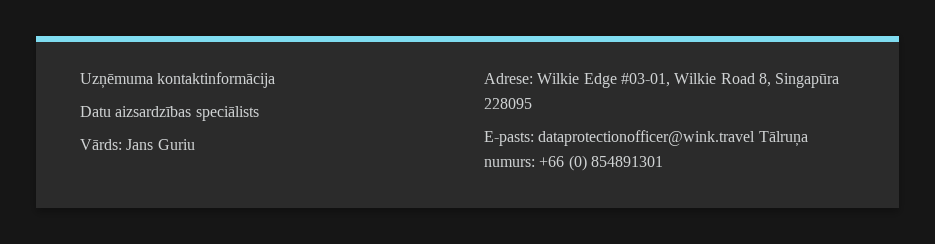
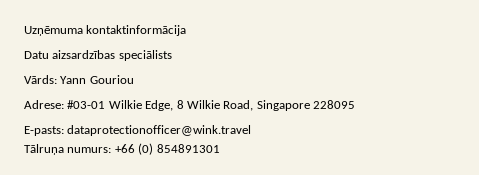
- Vārds: Jans Guriu
+ Vārds: Yann Gouriou
- Adrese: Wilkie Edge #03-01, Wilkie Road 8, Singapūra 228095
+ Adrese: #03-01 Wilkie Edge, 8 Wilkie Road, Singapore 228095
- E-pasts: dataprotectionofficer@wink.travel Tālruņa numurs: +66 (0) 854891301
+ E-pasts: dataprotectionofficer@wink.travel
+ Tālruņa numurs: +66 (0) 854891301

